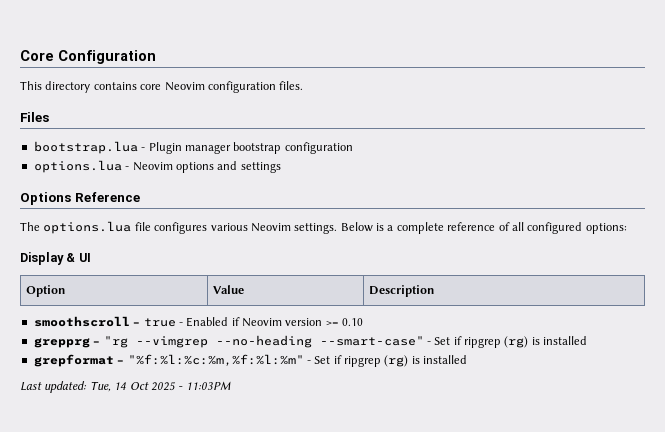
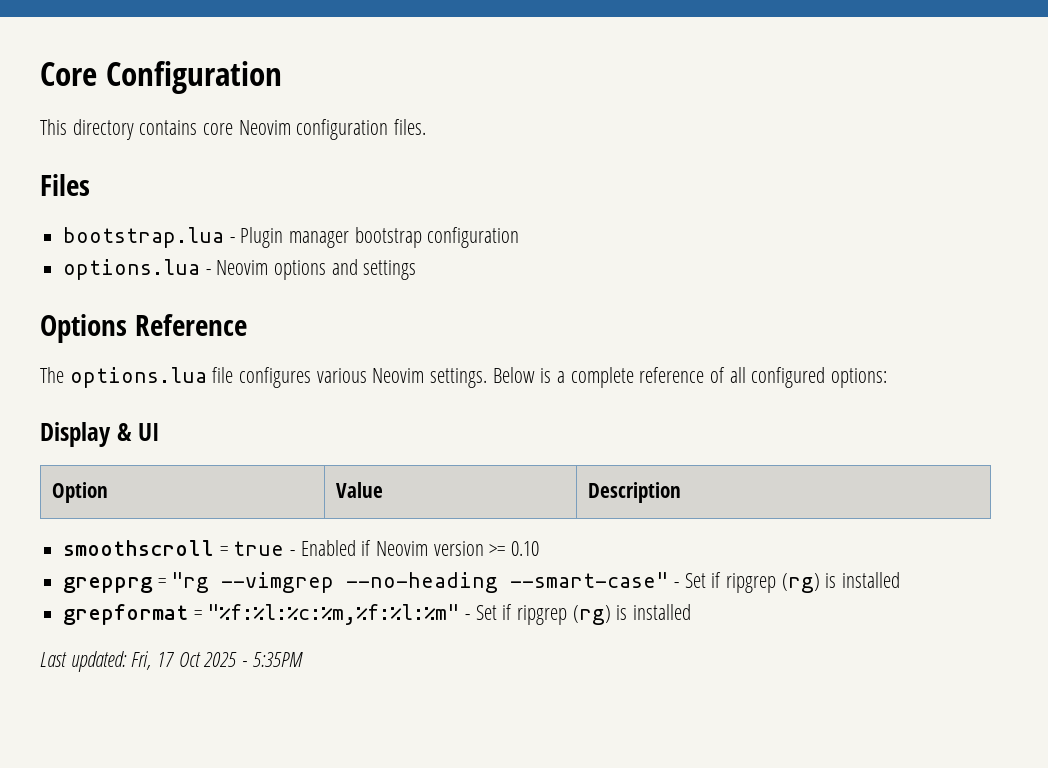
- Last updated: Tue, 14 Oct 2025 - 11:03PM
+ Last updated: Fri, 17 Oct 2025 - 5:35PM

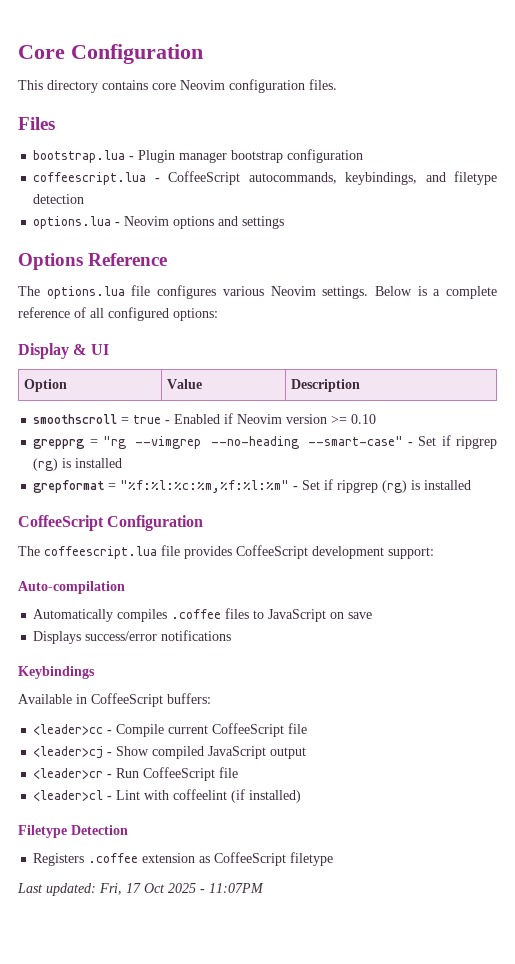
+ coffeescript.lua - CoffeeScript autocommands, keybindings, and filetype detection
+ CoffeeScript Configuration
+ The coffeescript.lua file provides CoffeeScript development support:
+ Auto-compilation
+ Automatically compiles .coffee files to JavaScript on save
+ Displays success/error notifications
+ Keybindings
+ Available in CoffeeScript buffers:
+ <leader>cc - Compile current CoffeeScript file
+ <leader>cj - Show compiled JavaScript output
+ <leader>cr - Run CoffeeScript file
+ <leader>cl - Lint with coffeelint (if installed)
+ Filetype Detection
+ Registers .coffee extension as CoffeeScript filetype
- Last updated: Fri, 17 Oct 2025 - 5:35PM
+ Last updated: Fri, 17 Oct 2025 - 11:07PM

